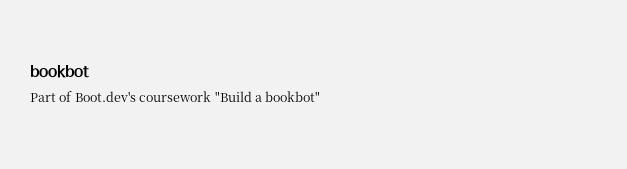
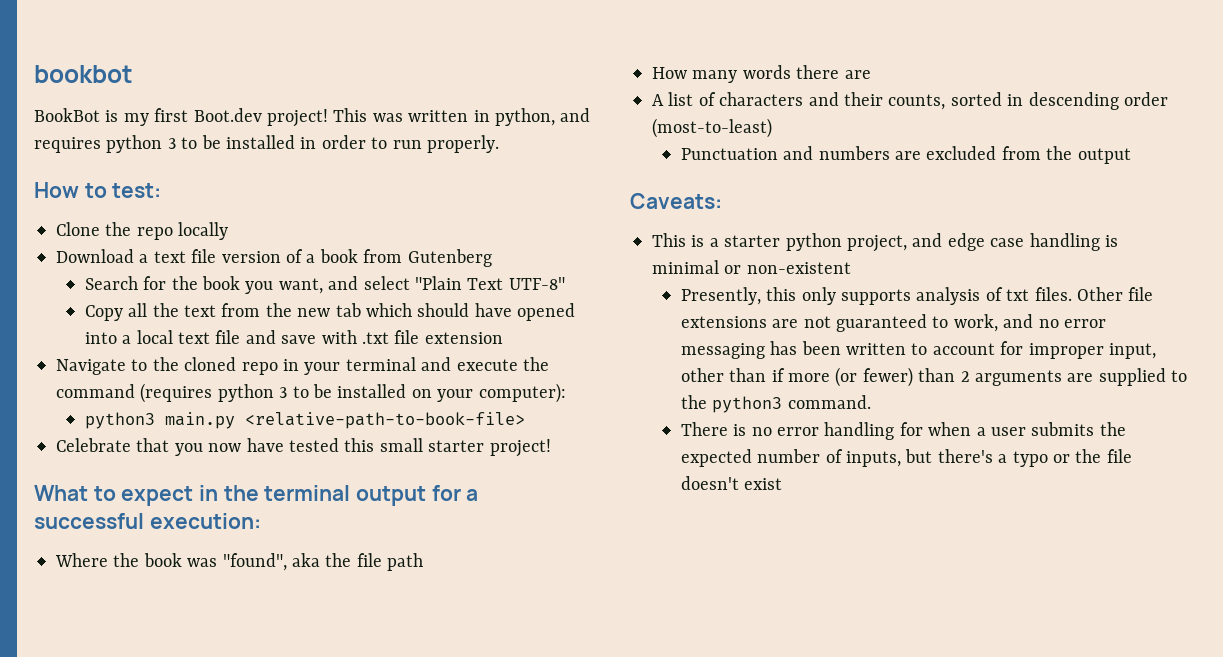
- Part of Boot.dev's coursework "Build a bookbot"
+ BookBot is my first Boot.dev project! This was written in python, and requires python 3 to be installed in order to run properly.
+ How to test:
+ Clone the repo locally
+ Download a text file version of a book from Gutenberg
+ Search for the book you want, and select "Plain Text UTF-8"
+ Copy all the text from the new tab which should have opened into a local text file and save with .txt file extension
+ Navigate to the cloned repo in your terminal and execute the command (requires python 3 to be installed on your computer):
+ python3 main.py <relative-path-to-book-file>
+ Celebrate that you now have tested this small starter project!
+ What to expect in the terminal output for a successful execution:
+ Where the book was "found", aka the file path
+ How many words there are
+ A list of characters and their counts, sorted in descending order (most-to-least)
+ Punctuation and numbers are excluded from the output
+ Caveats:
+ This is a starter python project, and edge case handling is minimal or non-existent
+ Presently, this only supports analysis of txt files. Other file extensions are not guaranteed to work, and no error messaging has been written to account for improper input, other than if more (or fewer) than 2 arguments are supplied to the python3 command.
+ There is no error handling for when a user submits the expected number of inputs, but there's a typo or the file doesn't exist

